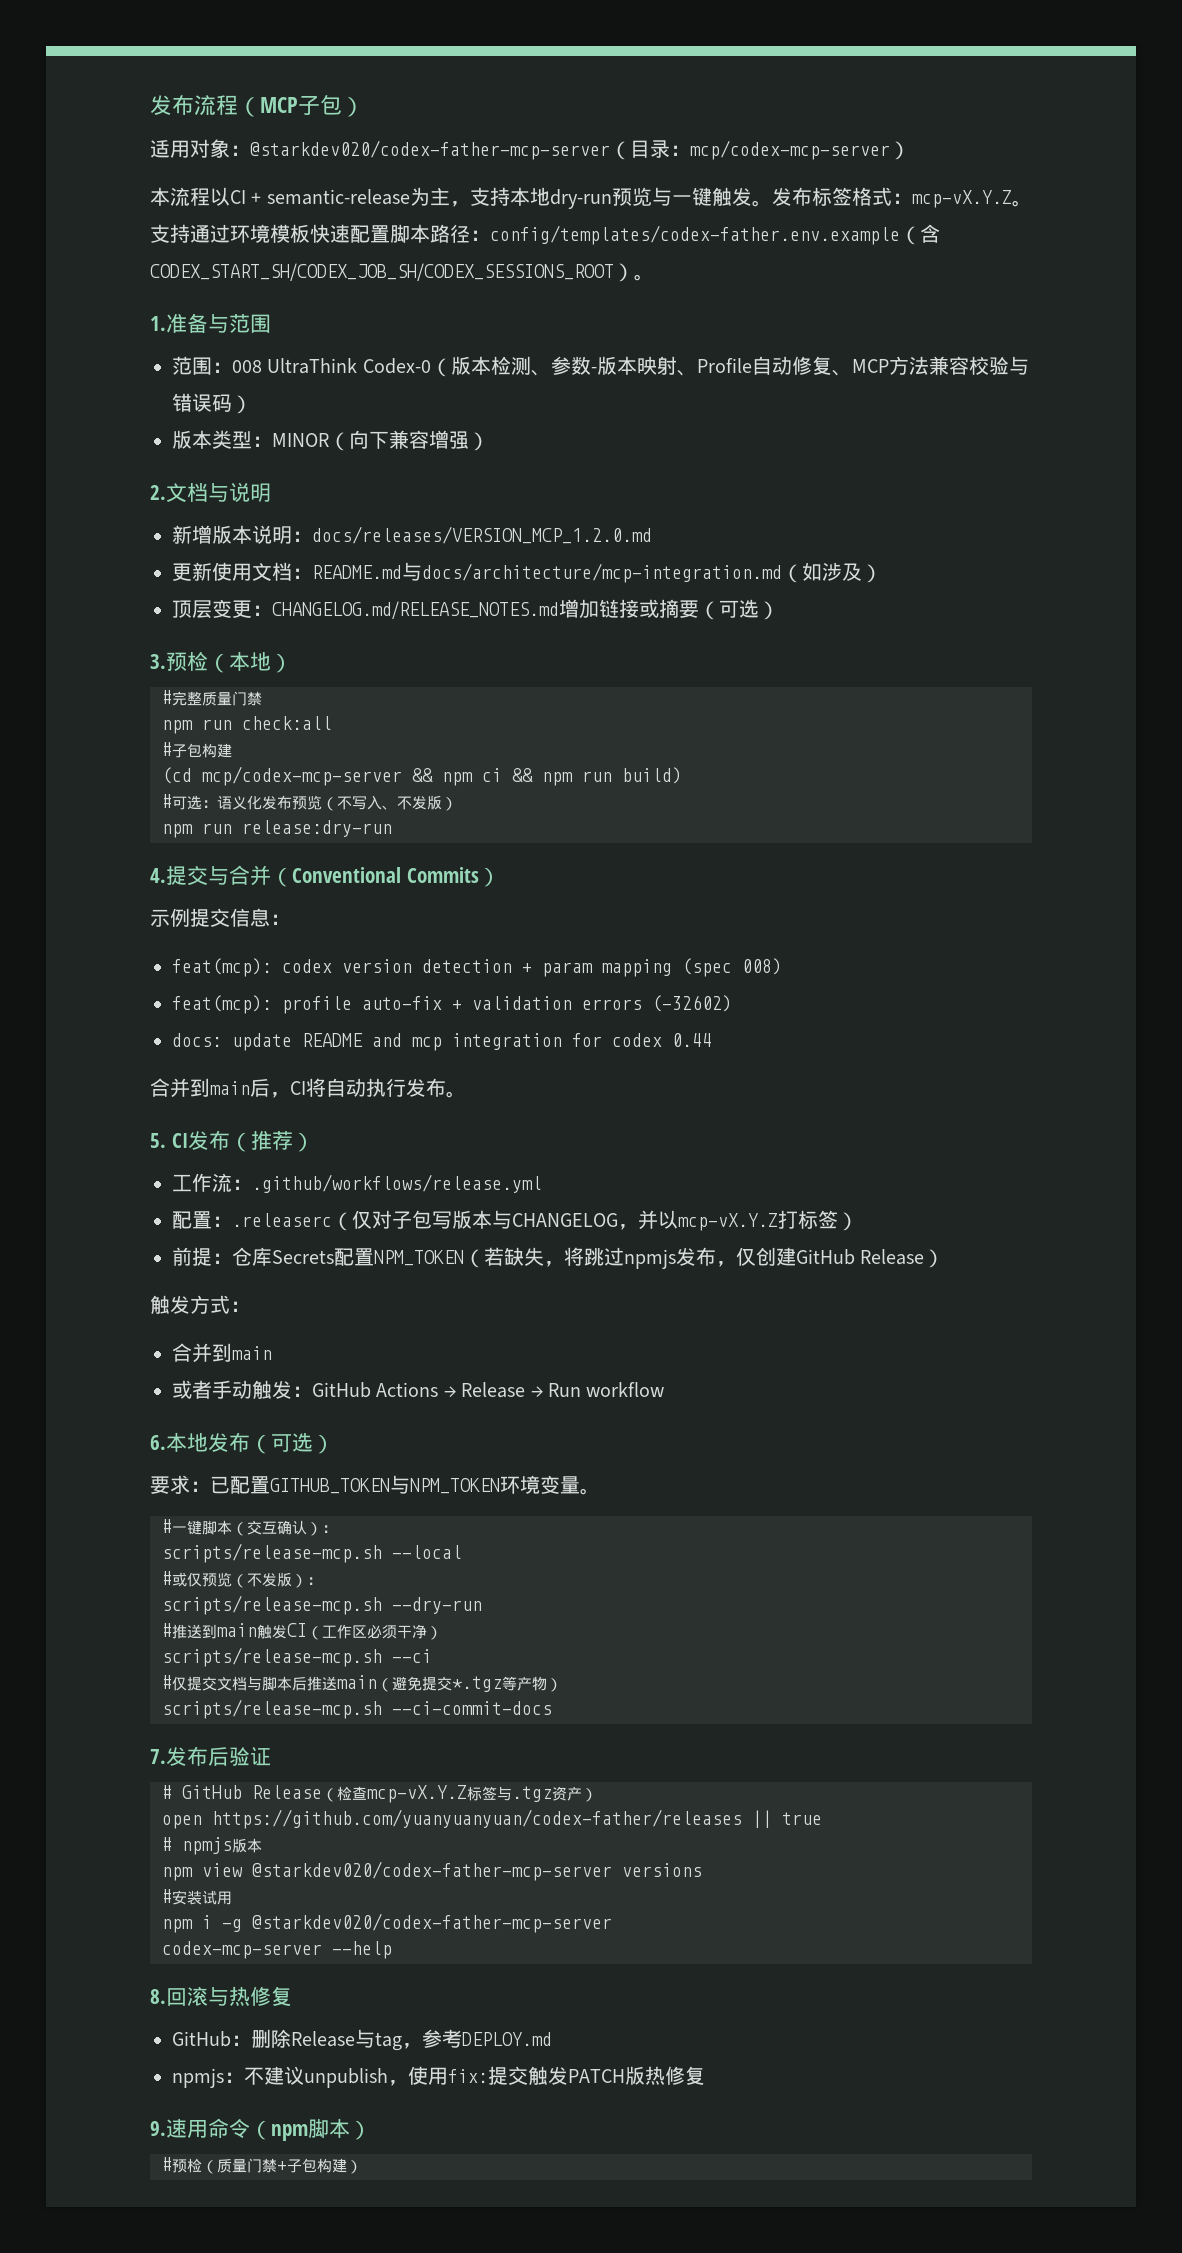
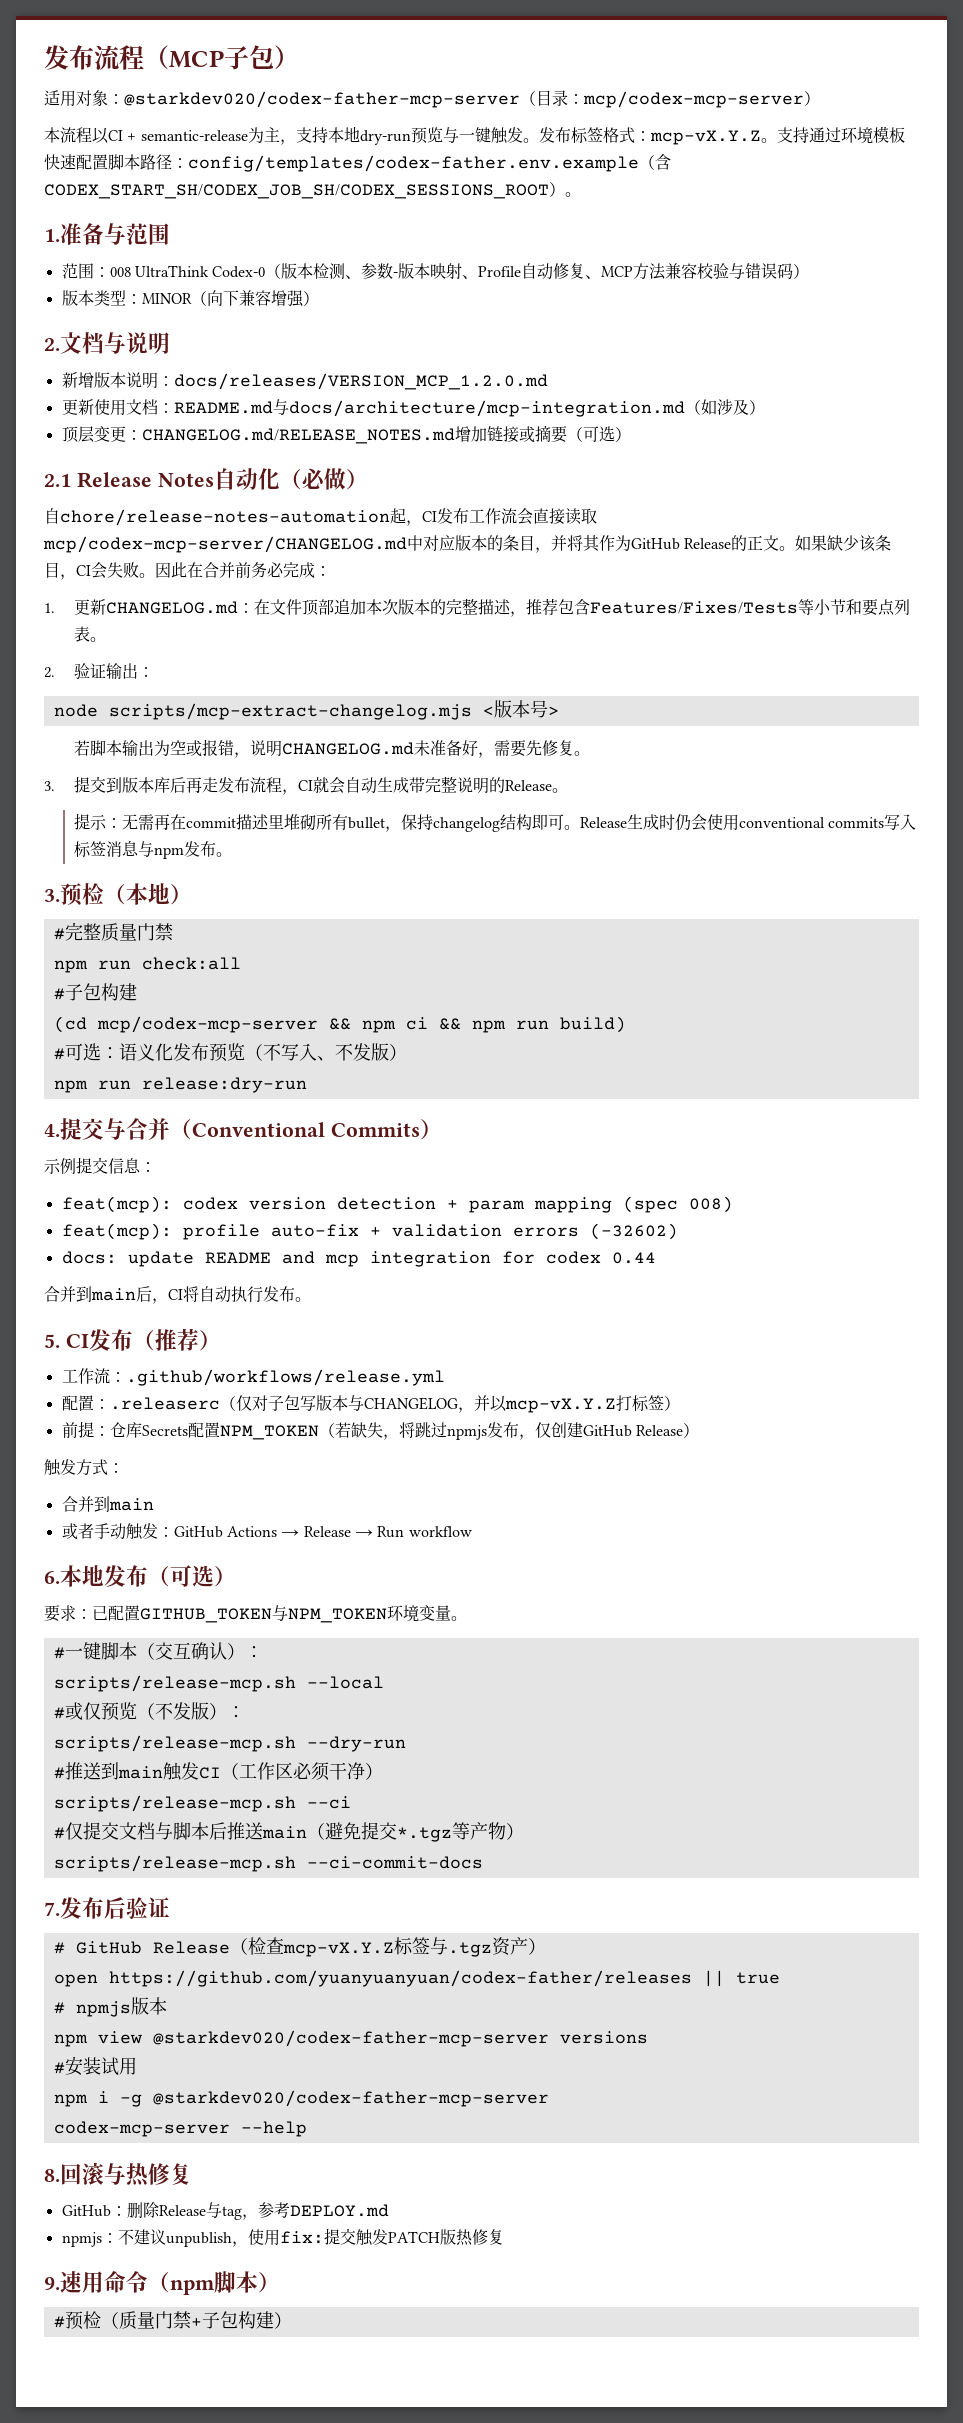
+ 2.1 Release Notes自动化（必做）
+ 自chore/release-notes-automation起，CI发布工作流会直接读取mcp/codex-mcp-server/CHANGELOG.md中对应版本的条目，并将其作为GitHub Release的正文。如果缺少该条目，CI会失败。因此在合并前务必完成：
+ 1.更新CHANGELOG.md：在文件顶部追加本次版本的完整描述，推荐包含Features/Fixes/Tests等小节和要点列表。
+ 2.验证输出：
+ node scripts/mcp-extract-changelog.mjs <版本号>
+ 若脚本输出为空或报错，说明CHANGELOG.md未准备好，需要先修复。
+ 3.提交到版本库后再走发布流程，CI就会自动生成带完整说明的Release。
+ 提示：无需再在commit描述里堆砌所有bullet，保持changelog结构即可。Release生成时仍会使用conventional commits写入标签消息与npm发布。

